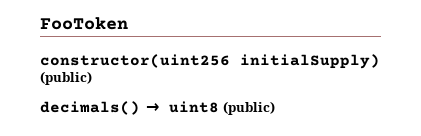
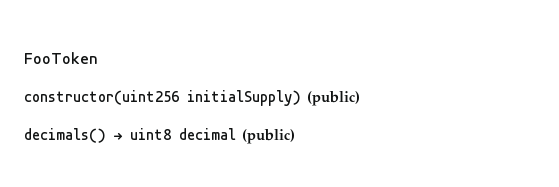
- decimals() → uint8 (public)
+ decimals() → uint8 decimal (public)

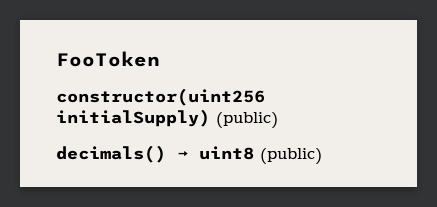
- decimals() → uint8 decimal (public)
+ decimals() → uint8 (public)

